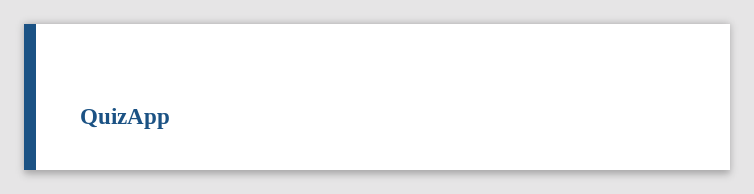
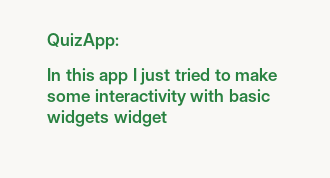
- QuizApp
+ QuizApp:
+ In this app I just tried to make some interactivity with basic widgets widget

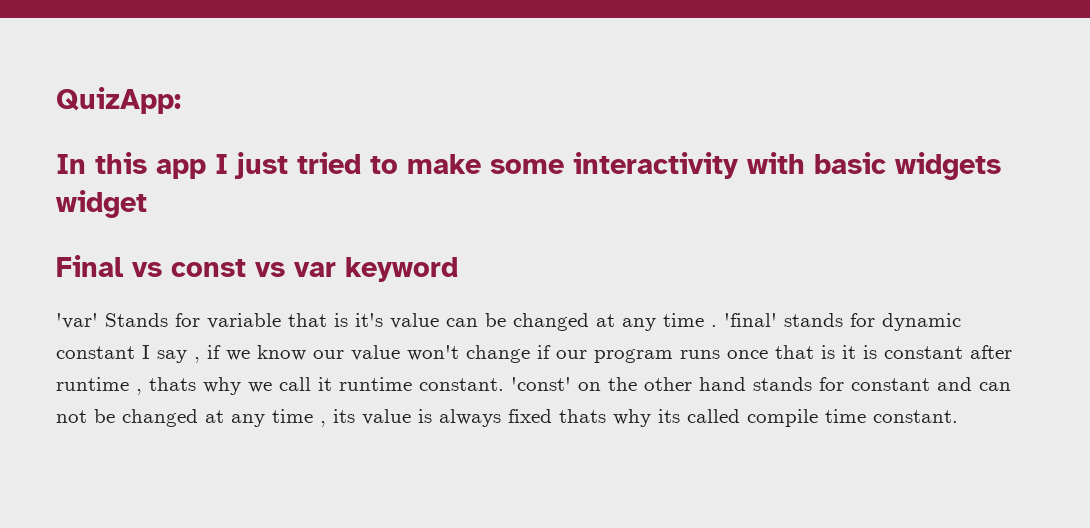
+ Final vs const vs var keyword
+ 'var' Stands for variable that is it's value can be changed at any time . 'final' stands for dynamic constant I say , if we know our value won't change if our program runs once that is it is constant after runtime , thats why we call it runtime constant. 'const' on the other hand stands for constant and can not be changed at any time , its value is always fixed thats why its called compile time constant.

